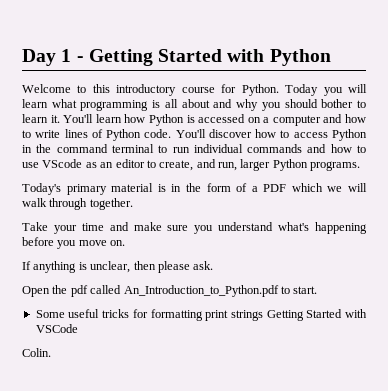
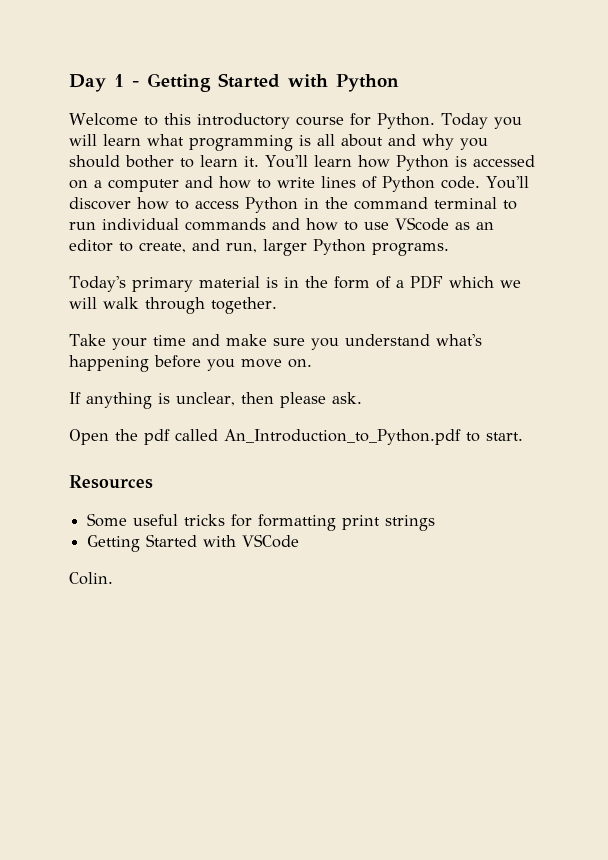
+ Resources
- Some useful tricks for formatting print strings Getting Started with VSCode
+ Some useful tricks for formatting print strings
+ Getting Started with VSCode

